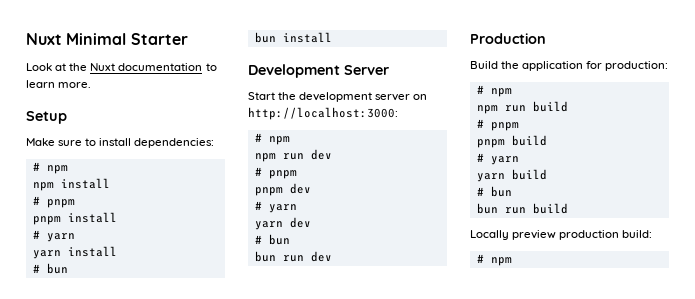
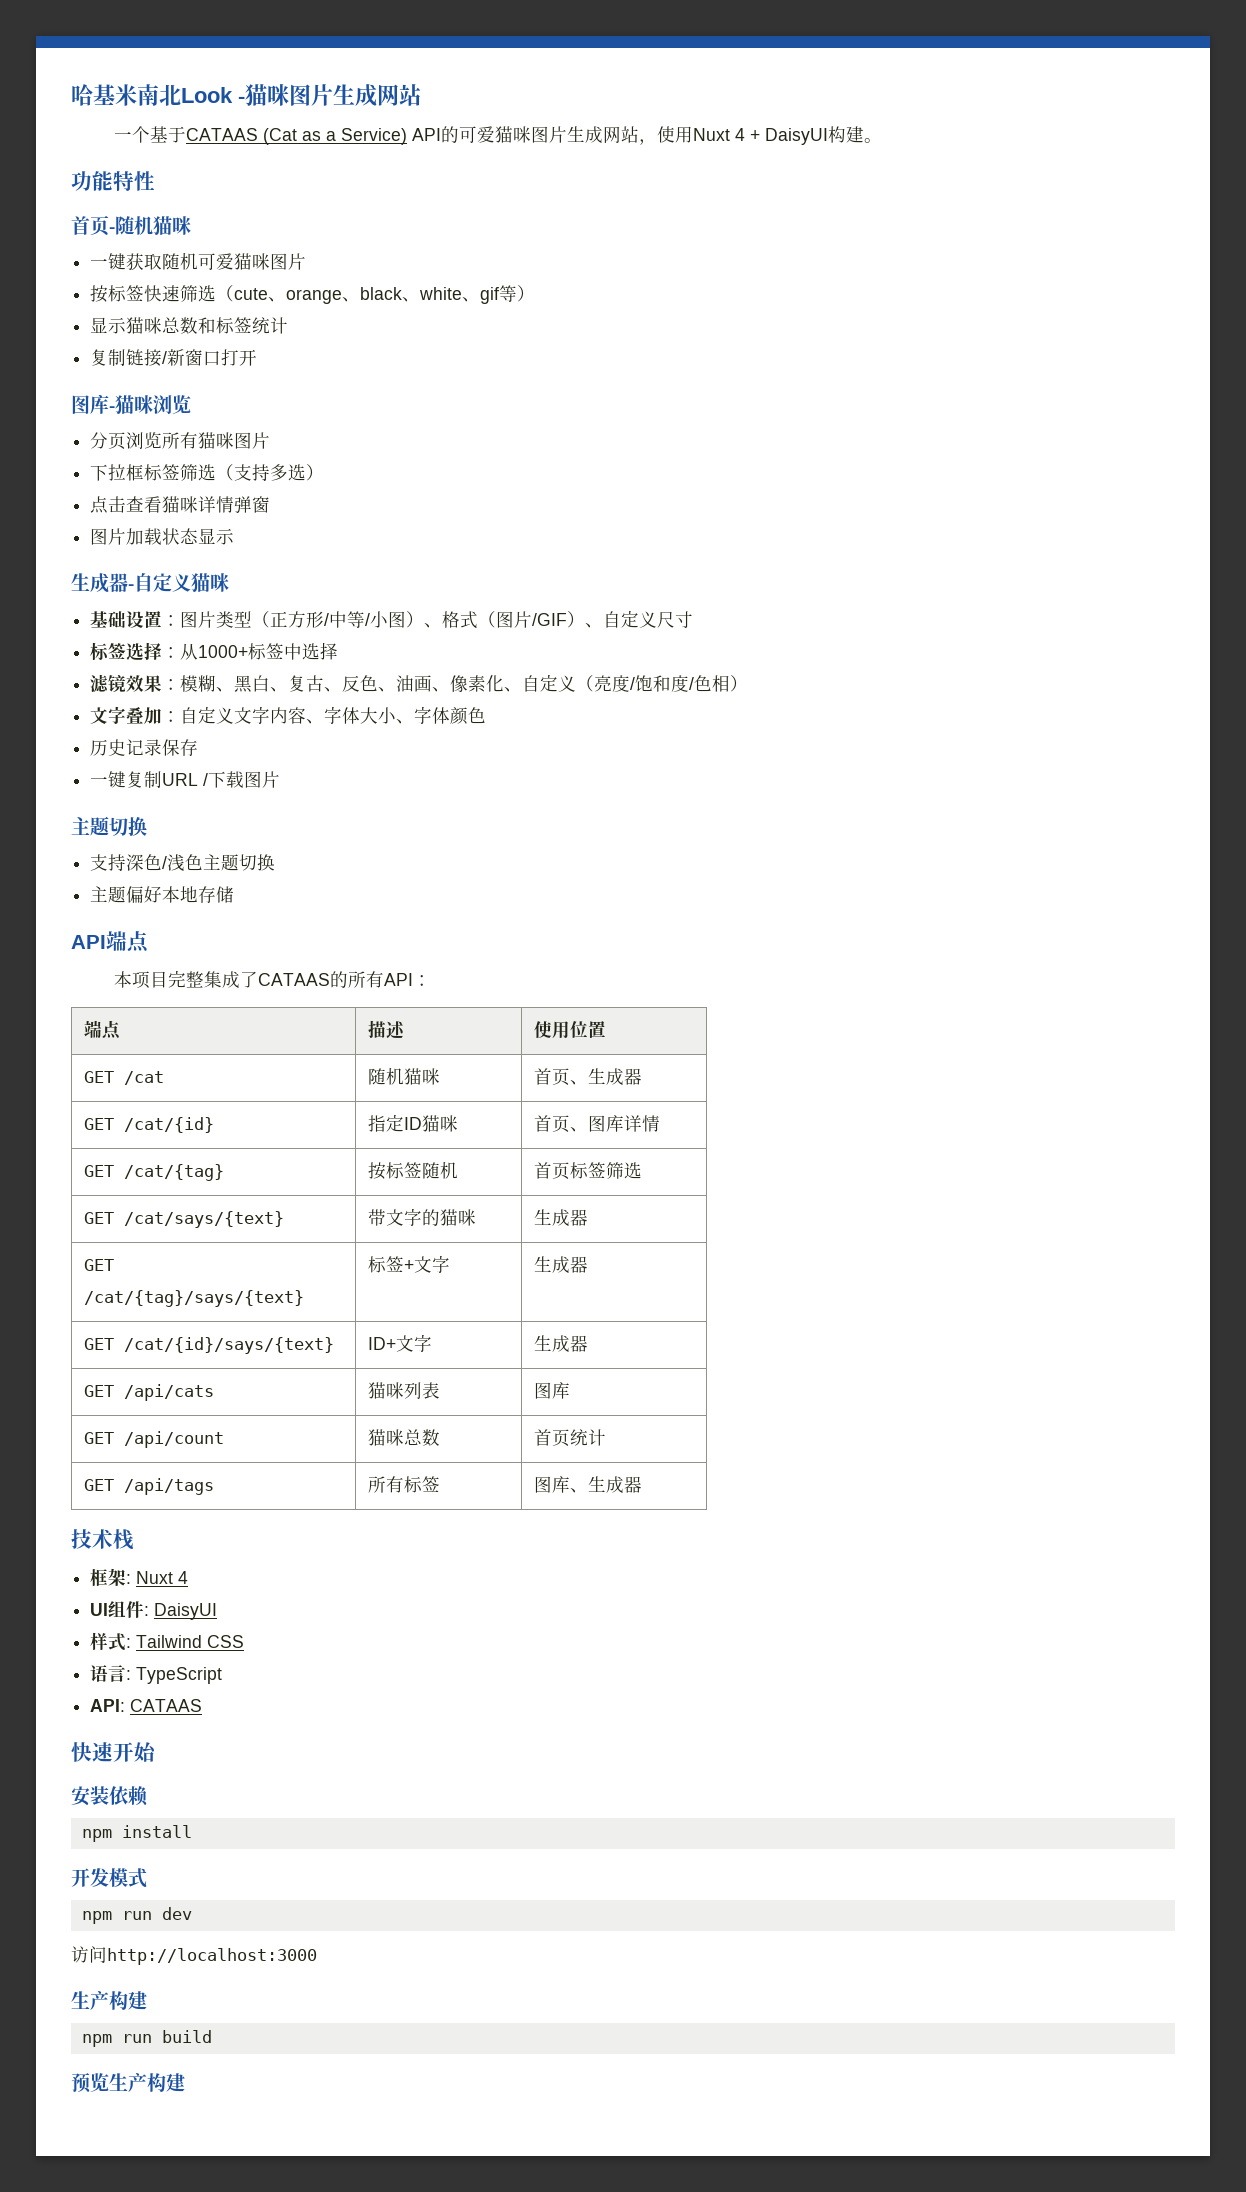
- Nuxt Minimal Starter
- Look at the Nuxt documentation to learn more.
- Setup
- Make sure to install dependencies:
- # npm
+ 哈基米南北Look -猫咪图片生成网站
+ 一个基于CATAAS (Cat as a Service) API的可爱猫咪图片生成网站，使用Nuxt 4 + DaisyUI构建。
+ 功能特性
+ 首页-随机猫咪
+ 一键获取随机可爱猫咪图片
+ 按标签快速筛选（cute、orange、black、white、gif等）
+ 显示猫咪总数和标签统计
+ 复制链接/新窗口打开
+ 图库-猫咪浏览
+ 分页浏览所有猫咪图片
+ 下拉框标签筛选（支持多选）
+ 点击查看猫咪详情弹窗
+ 图片加载状态显示
+ 生成器-自定义猫咪
+ 基础设置：图片类型（正方形/中等/小图）、格式（图片/GIF）、自定义尺寸
+ 标签选择：从1000+标签中选择
+ 滤镜效果：模糊、黑白、复古、反色、油画、像素化、自定义（亮度/饱和度/色相）
+ 文字叠加：自定义文字内容、字体大小、字体颜色
+ 历史记录保存
+ 一键复制URL /下载图片
+ 主题切换
+ 支持深色/浅色主题切换
+ 主题偏好本地存储
+ API端点
+ 本项目完整集成了CATAAS的所有API：
+ 端点 | 描述 | 使用位置
+ GET /cat | 随机猫咪 | 首页、生成器
+ GET /cat/{id} | 指定ID猫咪 | 首页、图库详情
+ GET /cat/{tag} | 按标签随机 | 首页标签筛选
+ GET /cat/says/{text} | 带文字的猫咪 | 生成器
+ GET /cat/{tag}/says/{text} | 标签+文字 | 生成器
+ GET /cat/{id}/says/{text} | ID+文字 | 生成器
+ GET /api/cats | 猫咪列表 | 图库
+ GET /api/count | 猫咪总数 | 首页统计
+ GET /api/tags | 所有标签 | 图库、生成器
+ 技术栈
+ 框架: Nuxt 4
+ UI组件: DaisyUI
+ 样式: Tailwind CSS
+ 语言: TypeScript
+ API: CATAAS
+ 快速开始
+ 安装依赖
  npm install
- # pnpm
- pnpm install
- # yarn
- yarn install
- # bun
- bun install
- Development Server
- Start the development server on http://localhost:3000:
- # npm
+ 开发模式
  npm run dev
- # pnpm
- pnpm dev
- # yarn
- yarn dev
- # bun
- bun run dev
- Production
- Build the application for production:
- # npm
+ 访问http://localhost:3000
+ 生产构建
  npm run build
- # pnpm
- pnpm build
- # yarn
- yarn build
- # bun
- bun run build
- Locally preview production build:
- # npm
+ 预览生产构建

